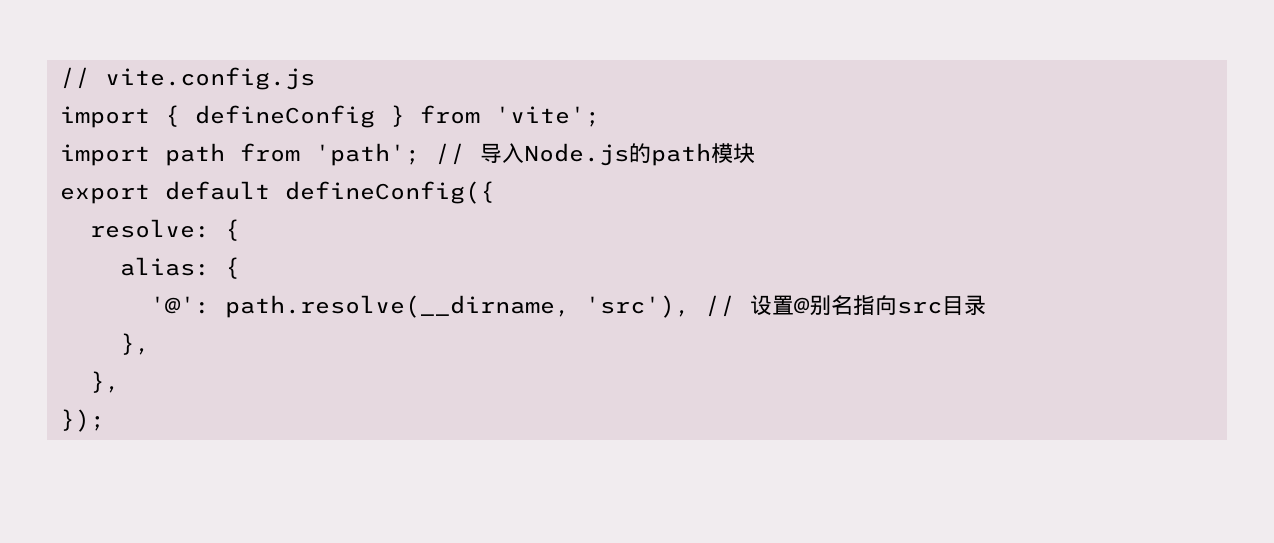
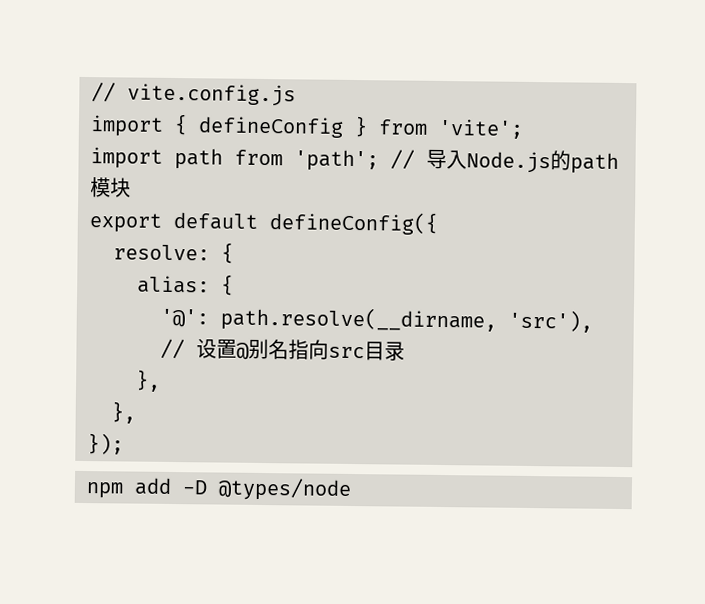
+ npm add -D @types/node

